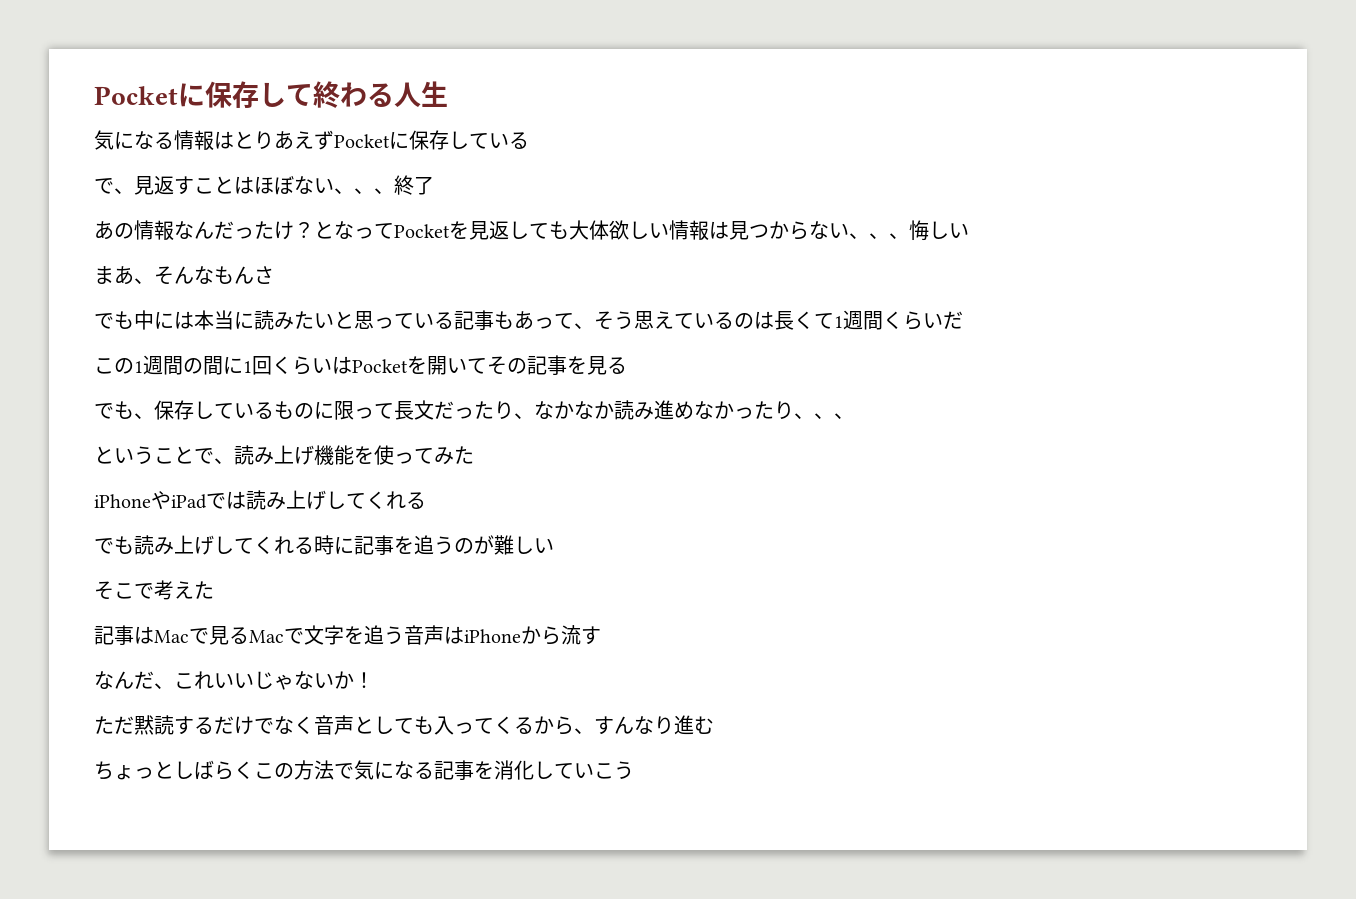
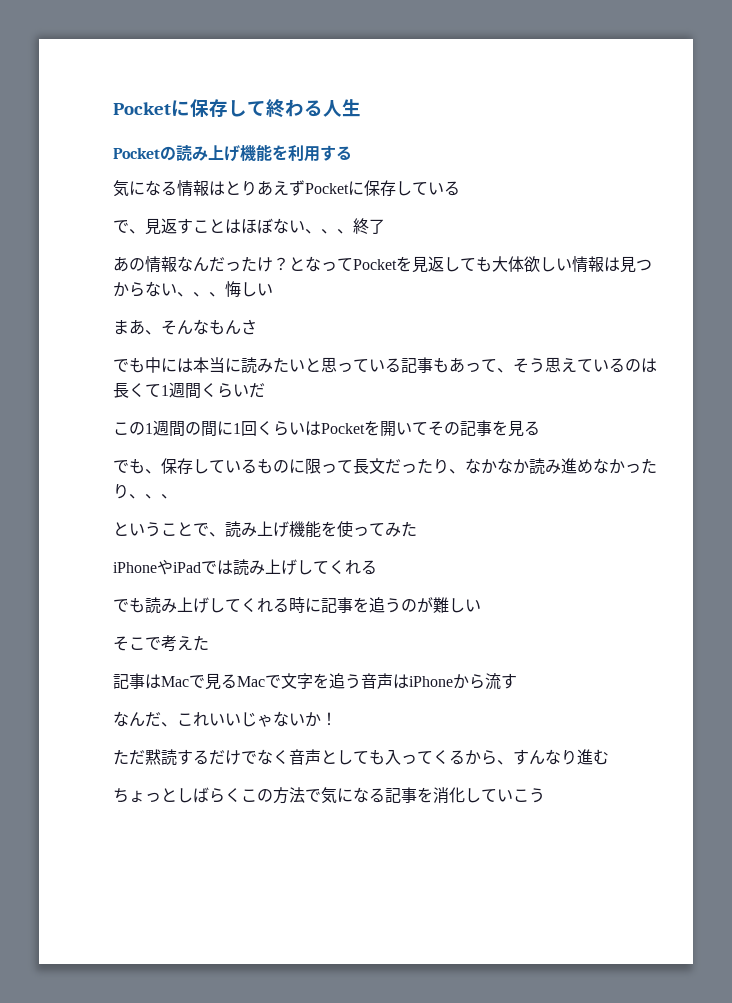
+ Pocketの読み上げ機能を利用する

